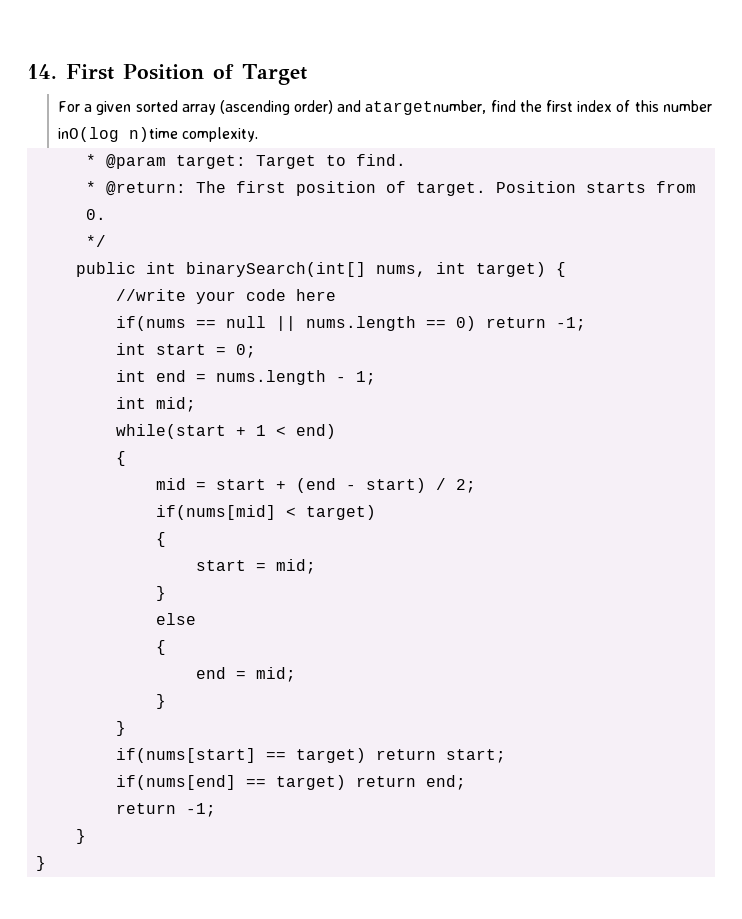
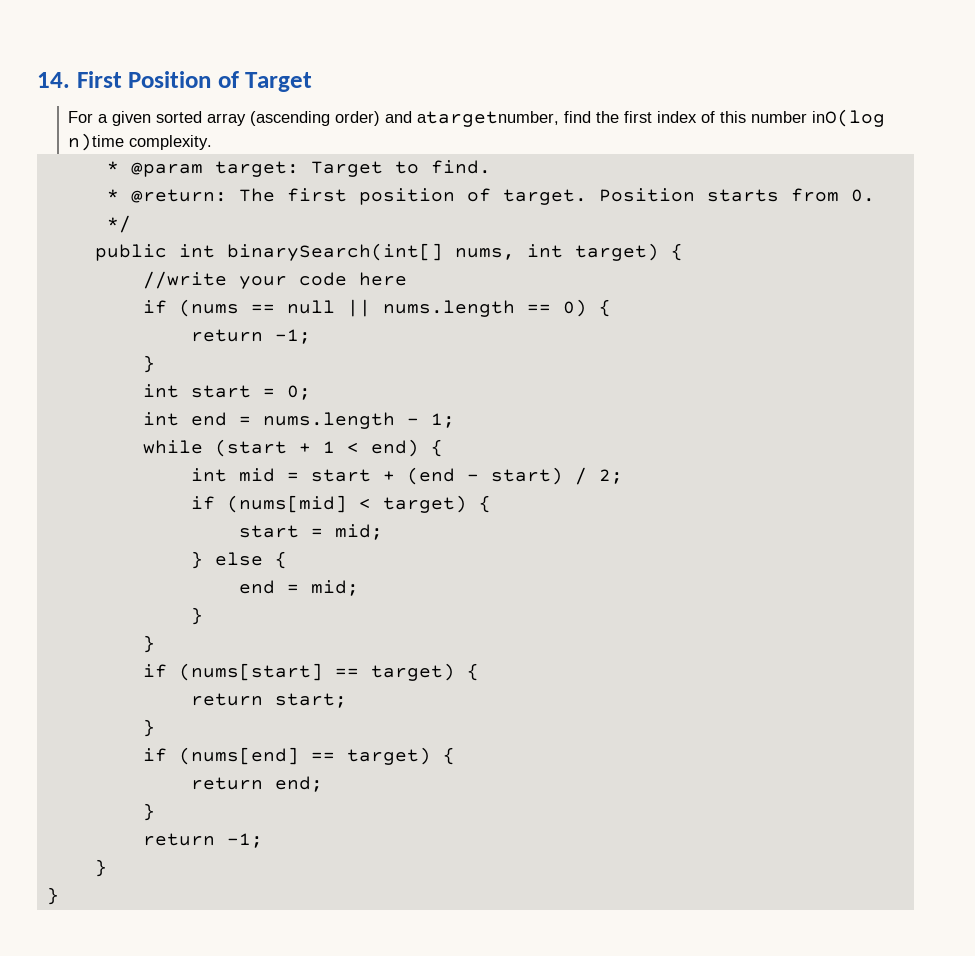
- if(nums == null || nums.length == 0) return -1;
+ if (nums == null || nums.length == 0) {
+ return -1;
+ }
- int mid;
- while(start + 1 < end)
- {
- mid = start + (end - start) / 2;
+ while (start + 1 < end) {
+ int mid = start + (end - start) / 2;
- if(nums[mid] < target)
- {
+ if (nums[mid] < target) {
  start = mid;
- }
- else
- {
+ } else {
- if(nums[start] == target) return start;
- if(nums[end] == target) return end;
+ if (nums[start] == target) {
+ return start;
+ }
+ if (nums[end] == target) {
+ return end;
+ }

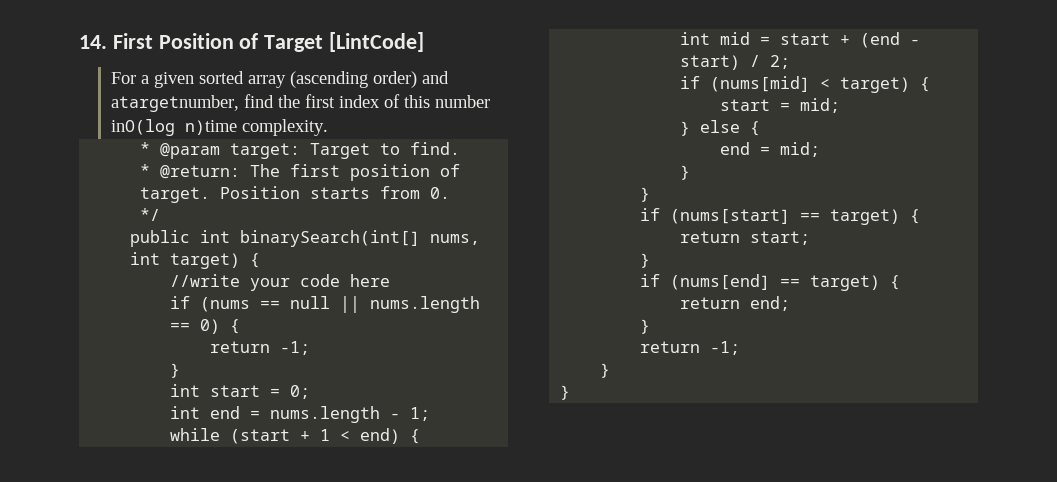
- 14. First Position of Target
+ 14. First Position of Target [LintCode]

